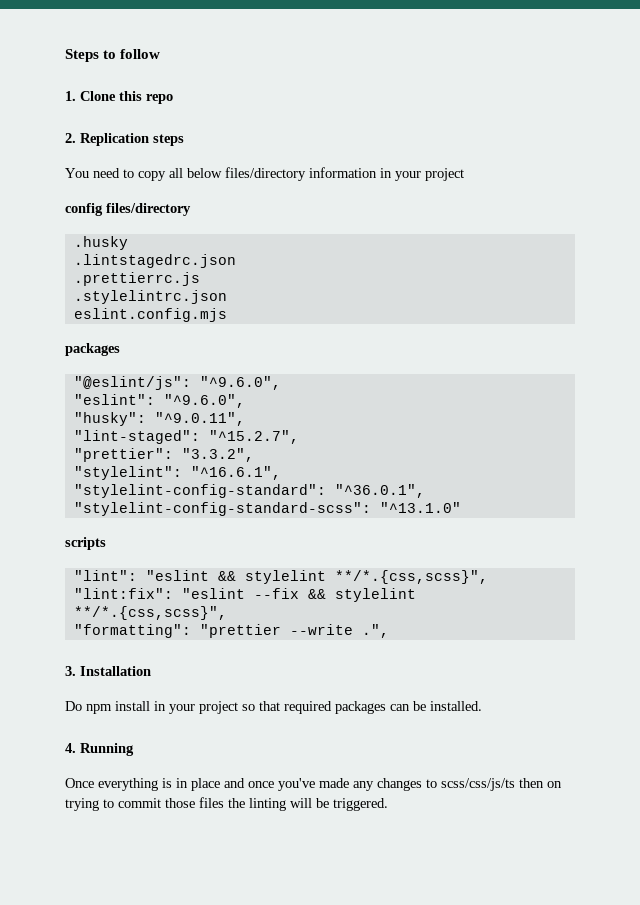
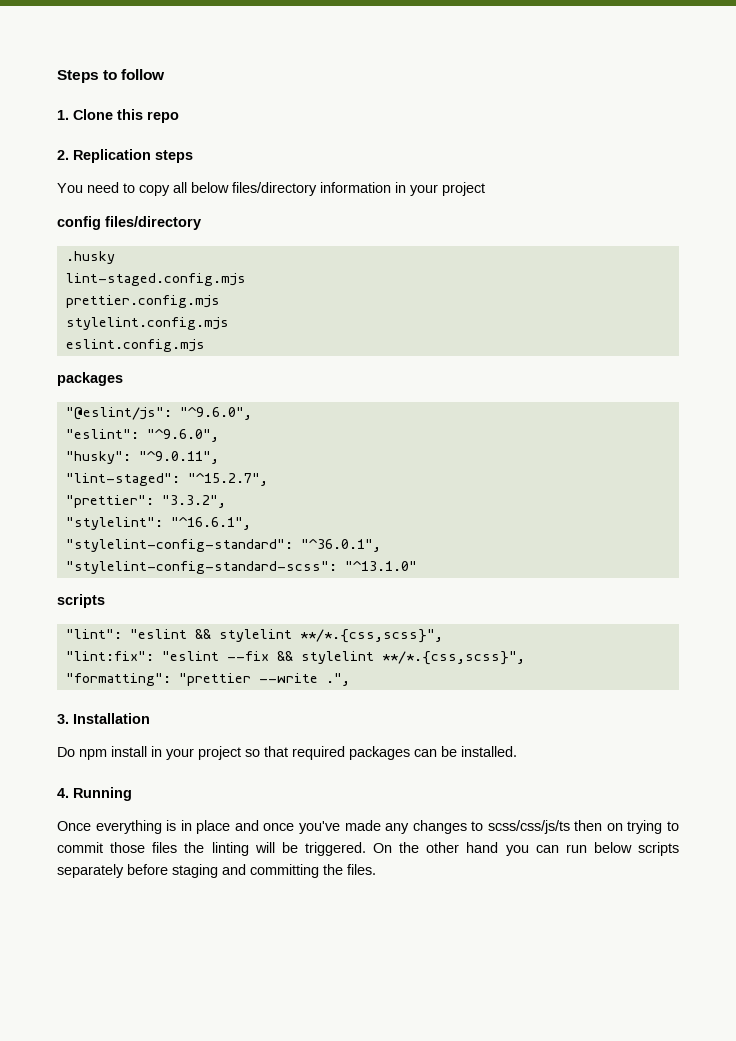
- .lintstagedrc.json
- .prettierrc.js
- .stylelintrc.json
+ lint-staged.config.mjs
+ prettier.config.mjs
+ stylelint.config.mjs
+ On the other hand you can run below scripts separately before staging and committing the files.

